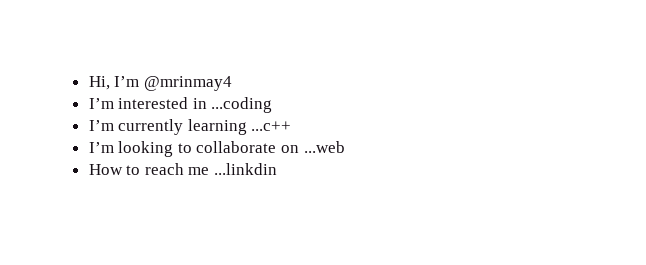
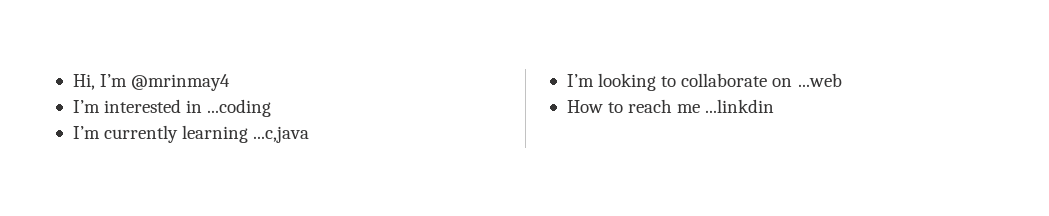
- I’m currently learning ...c++
+ I’m currently learning ...c,java

